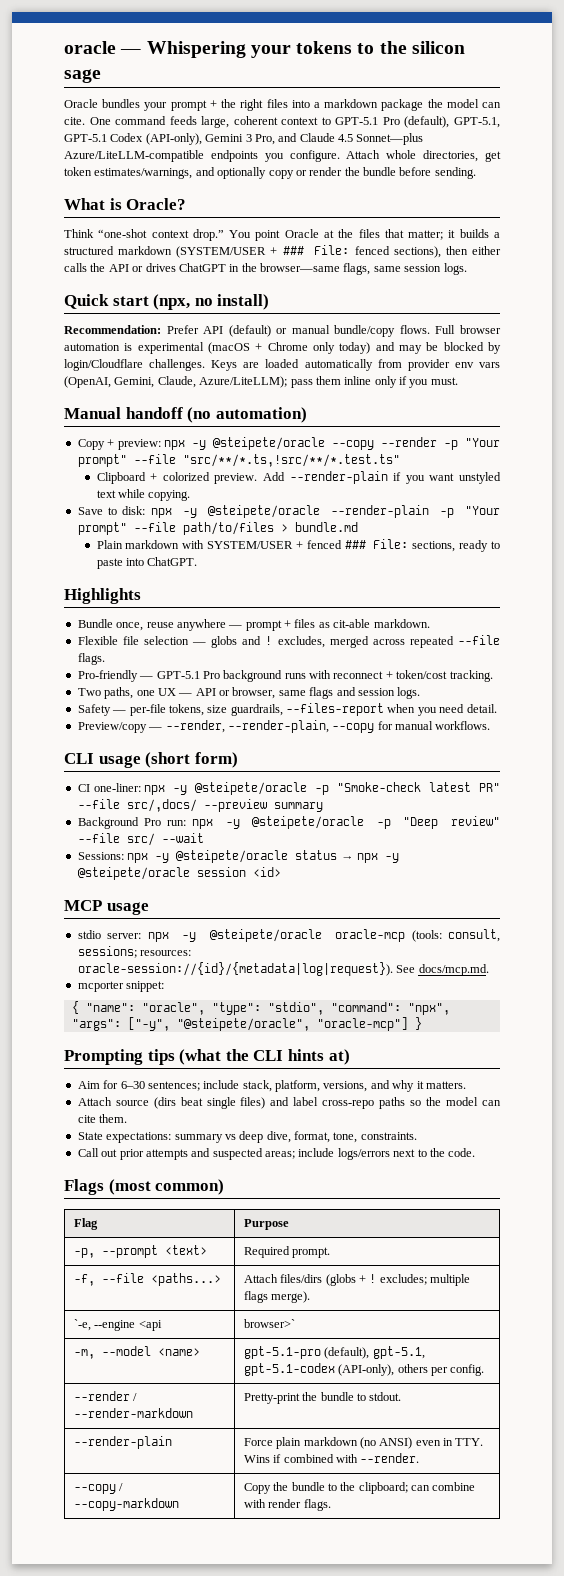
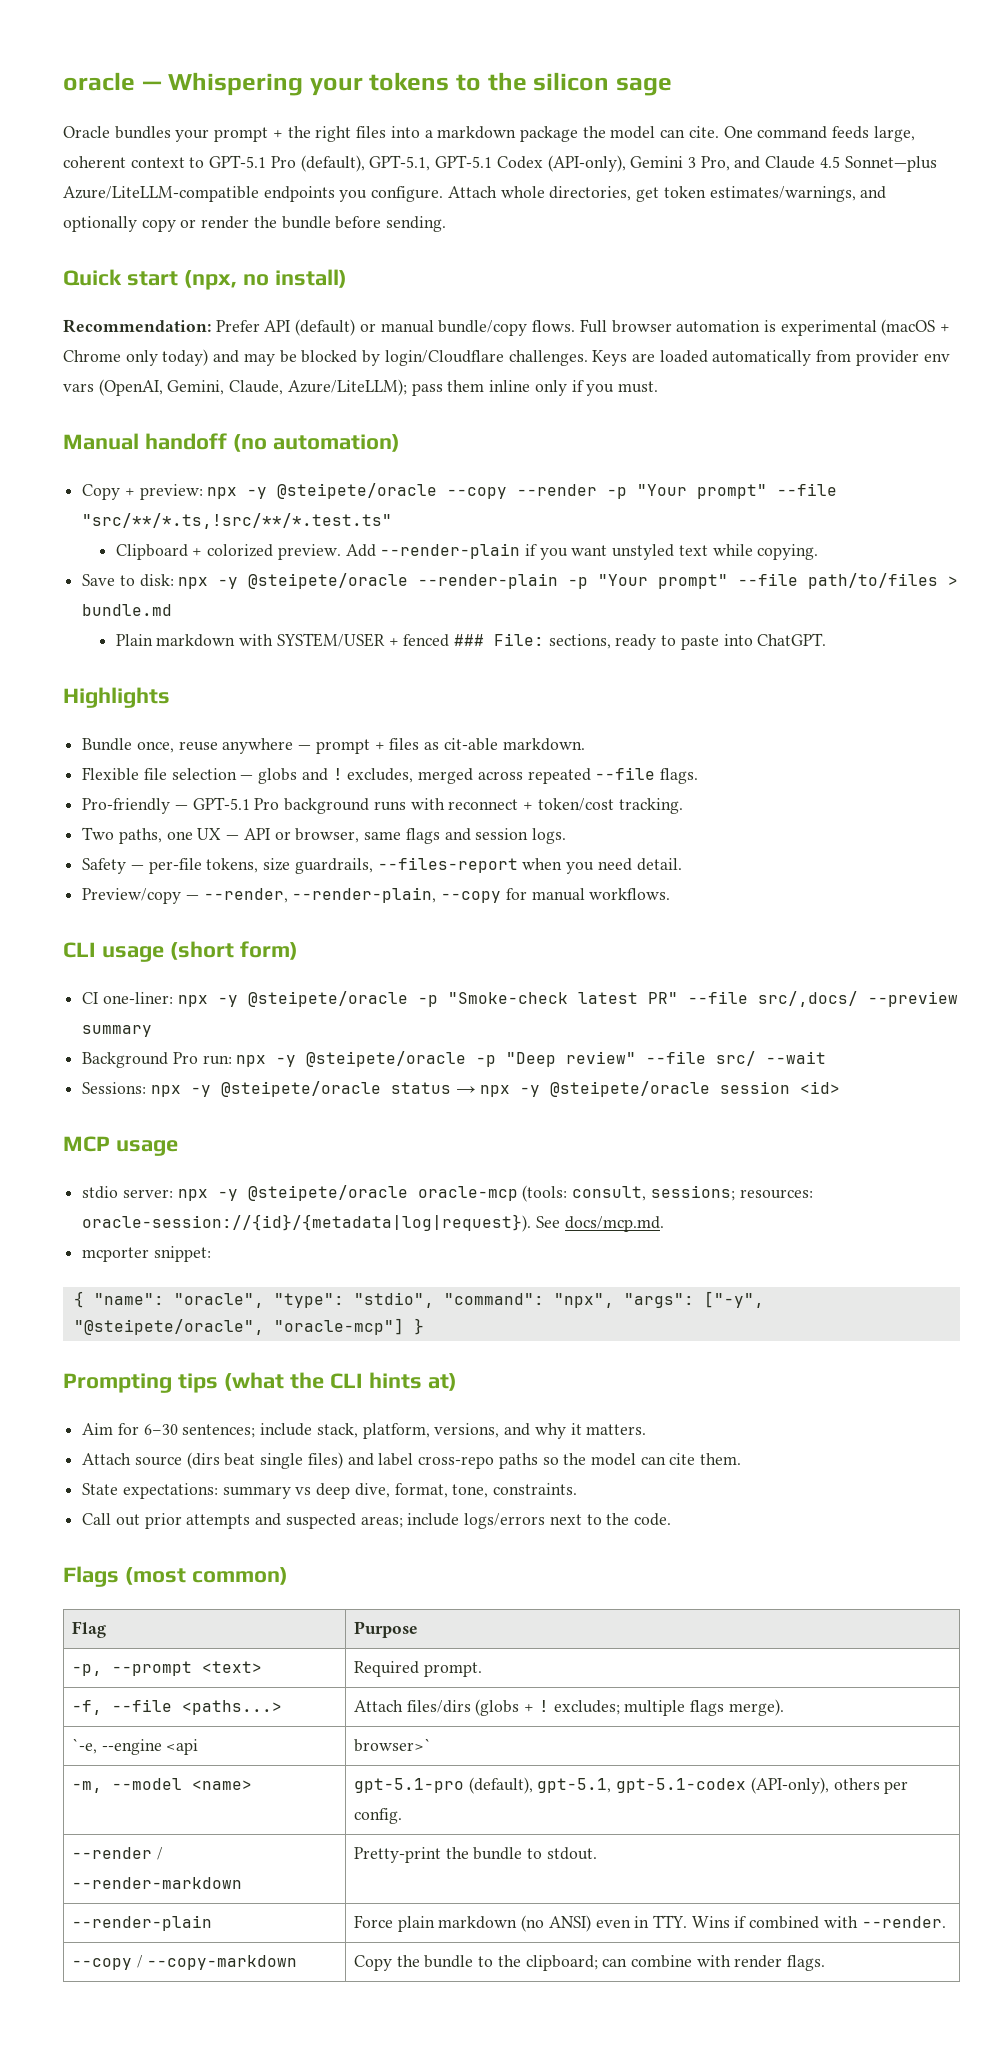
- What is Oracle?
- Think “one-shot context drop.” You point Oracle at the files that matter; it builds a structured markdown (SYSTEM/USER + ### File: fenced sections), then either calls the API or drives ChatGPT in the browser—same flags, same session logs.

